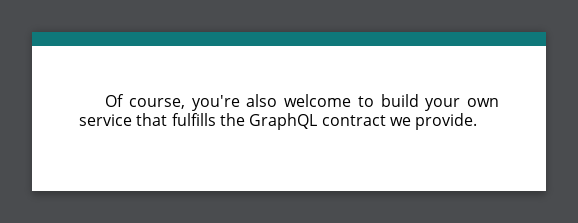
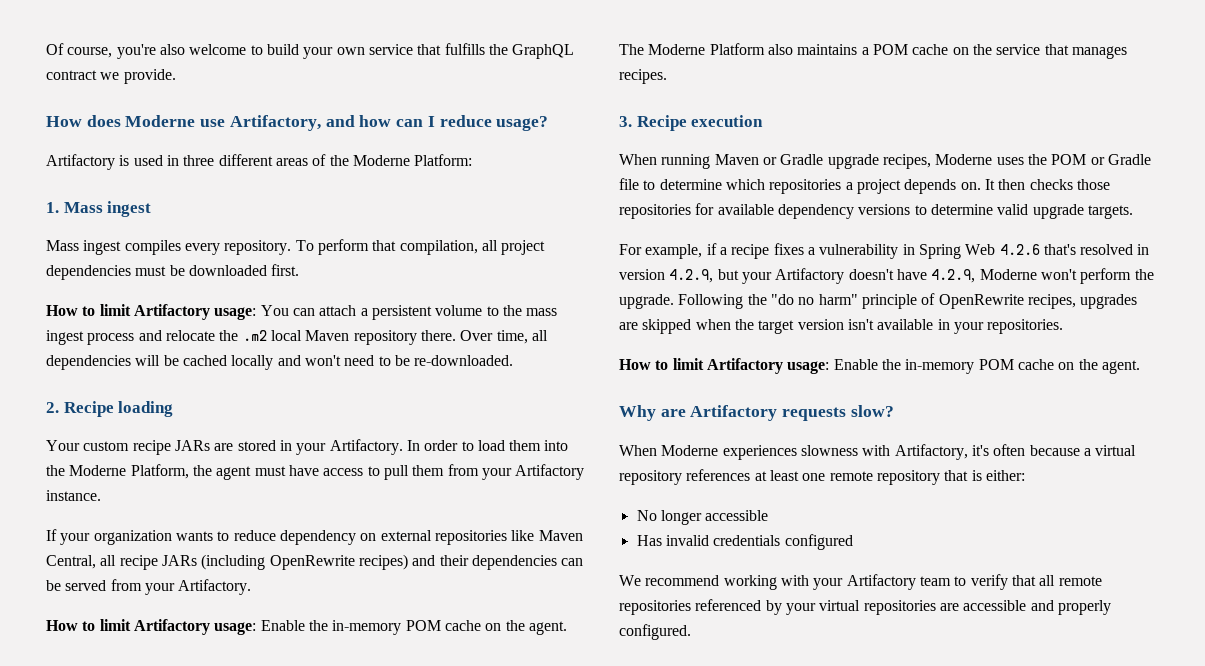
+ How does Moderne use Artifactory, and how can I reduce usage?
+ Artifactory is used in three different areas of the Moderne Platform:
+ 1. Mass ingest
+ Mass ingest compiles every repository. To perform that compilation, all project dependencies must be downloaded first.
+ How to limit Artifactory usage: You can attach a persistent volume to the mass ingest process and relocate the .m2 local Maven repository there. Over time, all dependencies will be cached locally and won't need to be re-downloaded.
+ 2. Recipe loading
+ Your custom recipe JARs are stored in your Artifactory. In order to load them into the Moderne Platform, the agent must have access to pull them from your Artifactory instance.
+ If your organization wants to reduce dependency on external repositories like Maven Central, all recipe JARs (including OpenRewrite recipes) and their dependencies can be served from your Artifactory.
+ How to limit Artifactory usage: Enable the in-memory POM cache on the agent. The Moderne Platform also maintains a POM cache on the service that manages recipes.
+ 3. Recipe execution
+ When running Maven or Gradle upgrade recipes, Moderne uses the POM or Gradle file to determine which repositories a project depends on. It then checks those repositories for available dependency versions to determine valid upgrade targets.
+ For example, if a recipe fixes a vulnerability in Spring Web 4.2.6 that's resolved in version 4.2.9, but your Artifactory doesn't have 4.2.9, Moderne won't perform the upgrade. Following the "do no harm" principle of OpenRewrite recipes, upgrades are skipped when the target version isn't available in your repositories.
+ How to limit Artifactory usage: Enable the in-memory POM cache on the agent.
+ Why are Artifactory requests slow?
+ When Moderne experiences slowness with Artifactory, it's often because a virtual repository references at least one remote repository that is either:
+ No longer accessible
+ Has invalid credentials configured
+ We recommend working with your Artifactory team to verify that all remote repositories referenced by your virtual repositories are accessible and properly configured.

